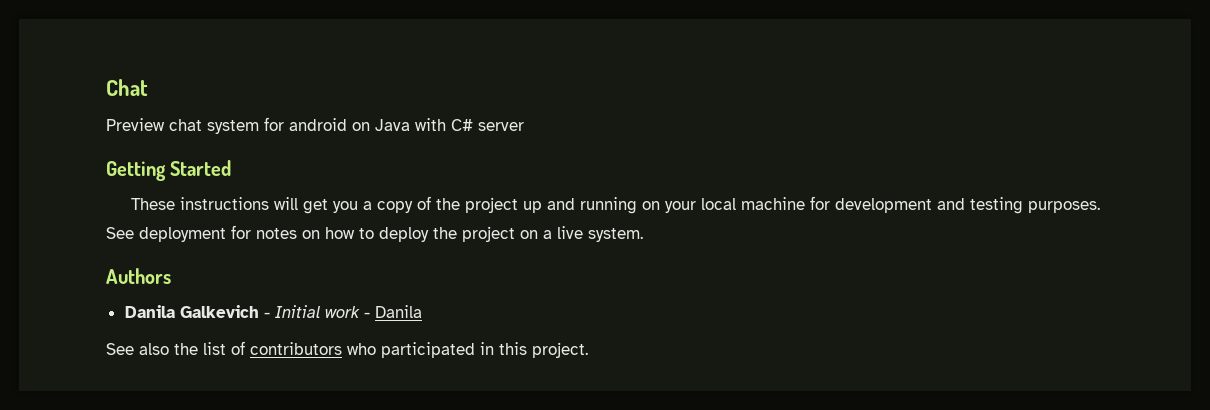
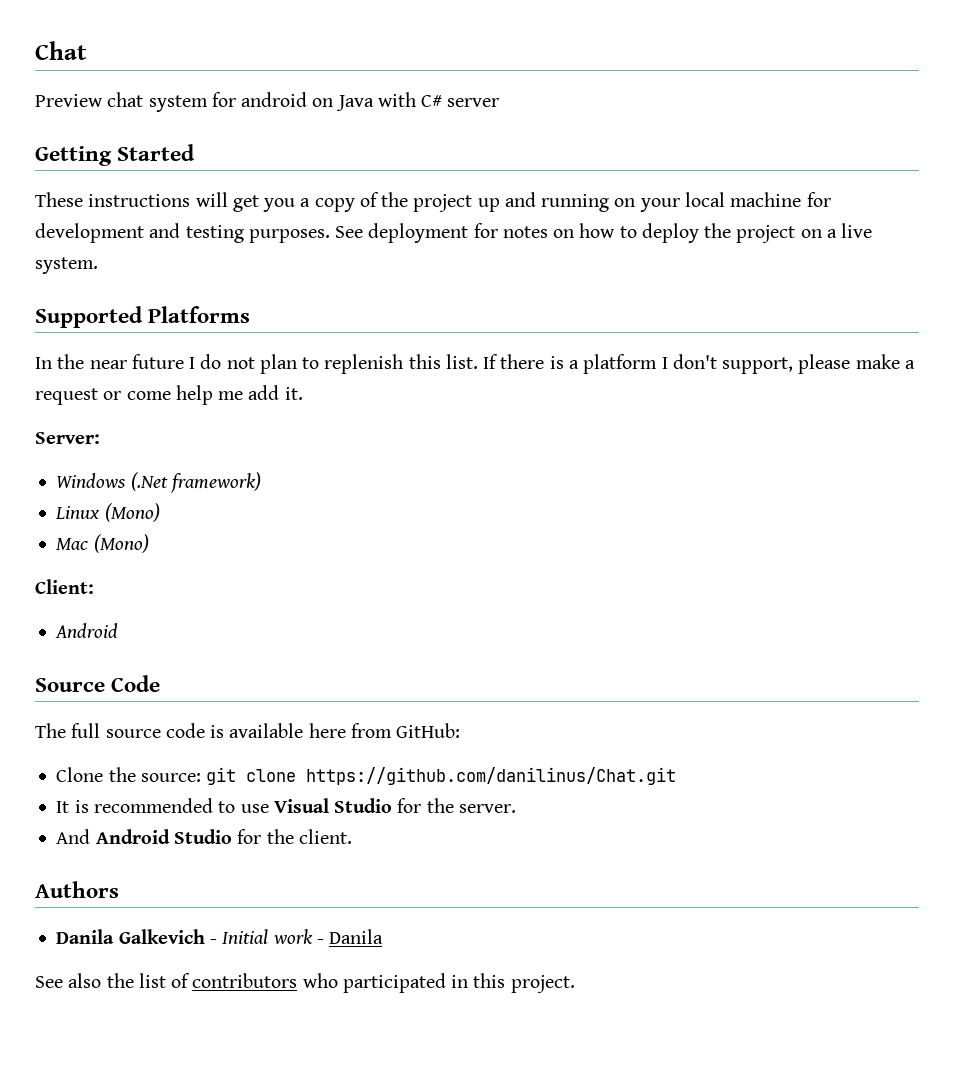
+ Supported Platforms
+ In the near future I do not plan to replenish this list. If there is a platform I don't support, please make a request or come help me add it.
+ Server:
+ Windows (.Net framework)
+ Linux (Mono)
+ Mac (Mono)
+ Client:
+ Android
+ Source Code
+ The full source code is available here from GitHub:
+ Clone the source: git clone https://github.com/danilinus/Chat.git
+ It is recommended to use Visual Studio for the server.
+ And Android Studio for the client.

